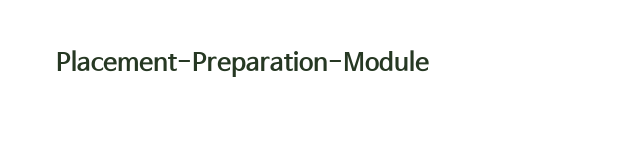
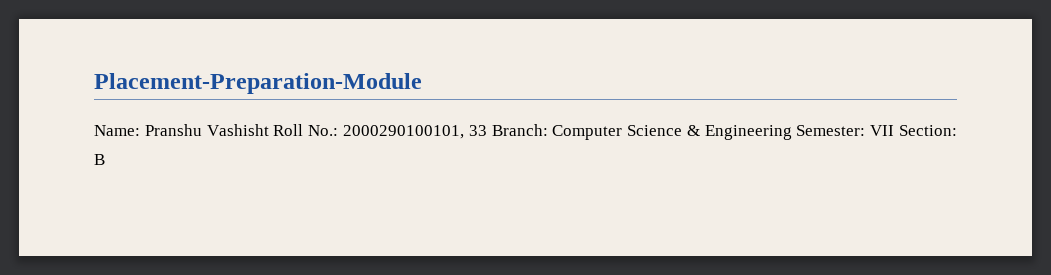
+ Name: Pranshu Vashisht Roll No.: 2000290100101, 33 Branch: Computer Science & Engineering Semester: VII Section: B

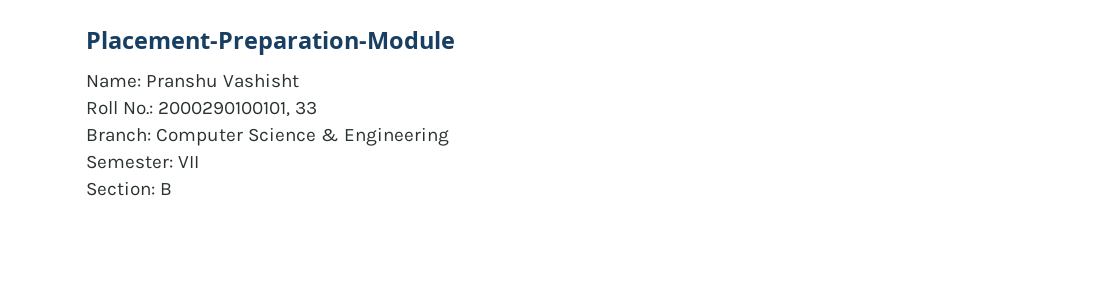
- Name: Pranshu Vashisht Roll No.: 2000290100101, 33 Branch: Computer Science & Engineering Semester: VII Section: B
+ Name: Pranshu Vashisht
+ Roll No.: 2000290100101, 33
+ Branch: Computer Science & Engineering
+ Semester: VII
+ Section: B

